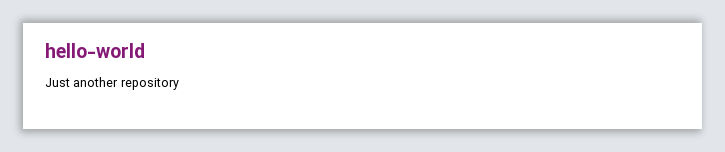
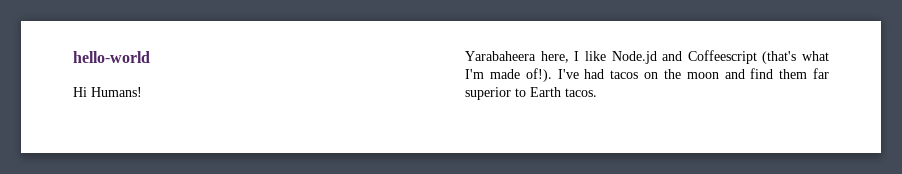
- Just another repository
+ Hi Humans!
+ Yarabaheera here, I like Node.jd and Coffeescript (that's what I'm made of!). I've had tacos on the moon and find them far superior to Earth tacos.

